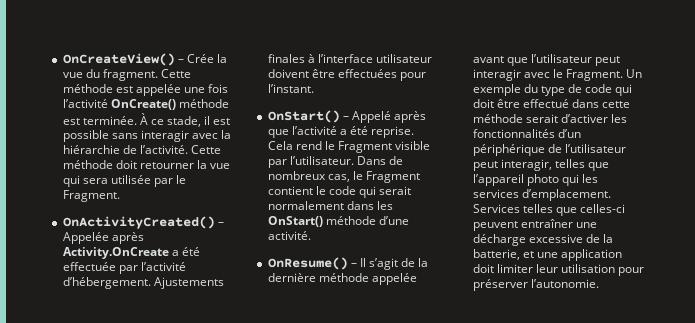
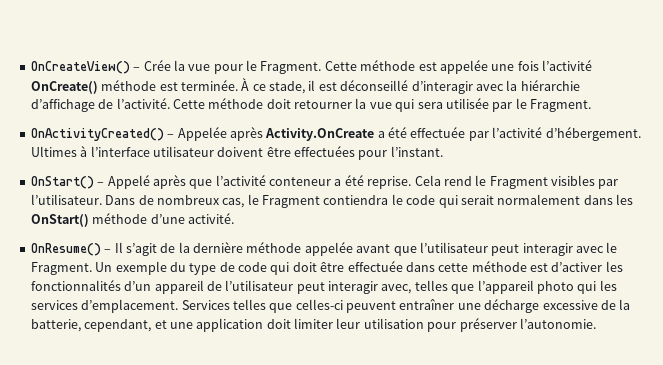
- OnCreateView() – Crée la vue du fragment.
+ OnCreateView() – Crée la vue pour le Fragment.
- À ce stade, il est possible sans interagir avec la hiérarchie de l’activité.
+ À ce stade, il est déconseillé d’interagir avec la hiérarchie d’affichage de l’activité.
- Ajustements finales à l’interface utilisateur doivent être effectuées pour l’instant.
+ Ultimes à l’interface utilisateur doivent être effectuées pour l’instant.
- OnStart() – Appelé après que l’activité a été reprise.
+ OnStart() – Appelé après que l’activité conteneur a été reprise.
- Cela rend le Fragment visible par l’utilisateur.
+ Cela rend le Fragment visibles par l’utilisateur.
- Dans de nombreux cas, le Fragment contient le code qui serait normalement dans les OnStart() méthode d’une activité.
+ Dans de nombreux cas, le Fragment contiendra le code qui serait normalement dans les OnStart() méthode d’une activité.
- Un exemple du type de code qui doit être effectué dans cette méthode serait d’activer les fonctionnalités d’un périphérique de l’utilisateur peut interagir, telles que l’appareil photo qui les services d’emplacement.
+ Un exemple du type de code qui doit être effectuée dans cette méthode est d’activer les fonctionnalités d’un appareil de l’utilisateur peut interagir avec, telles que l’appareil photo qui les services d’emplacement.
- Services telles que celles-ci peuvent entraîner une décharge excessive de la batterie, et une application doit limiter leur utilisation pour préserver l’autonomie.
+ Services telles que celles-ci peuvent entraîner une décharge excessive de la batterie, cependant, et une application doit limiter leur utilisation pour préserver l’autonomie.

